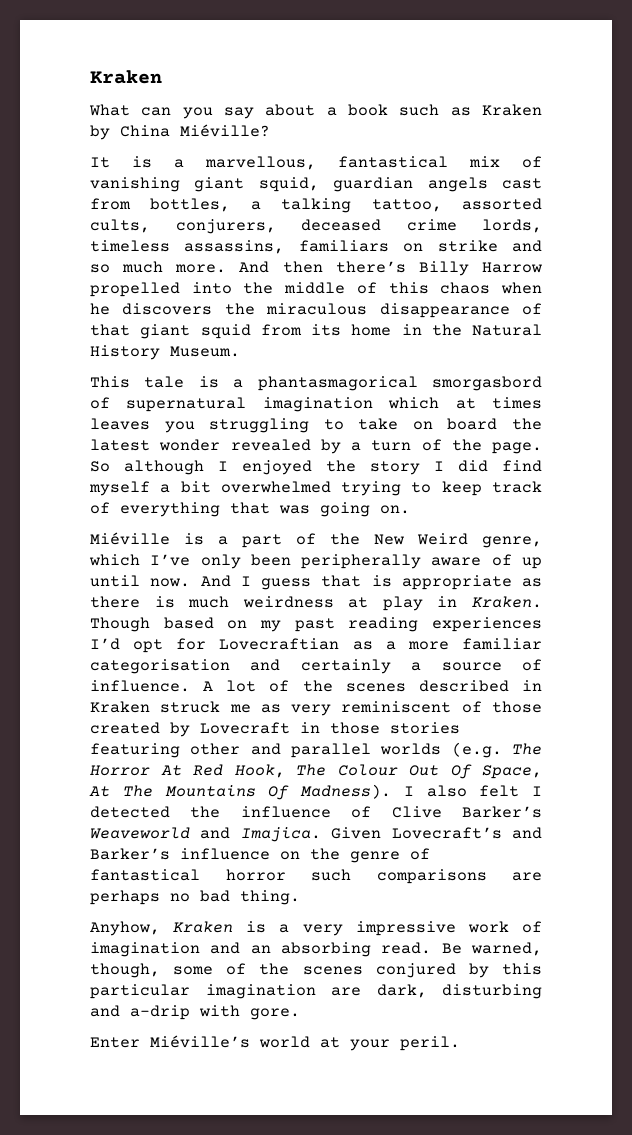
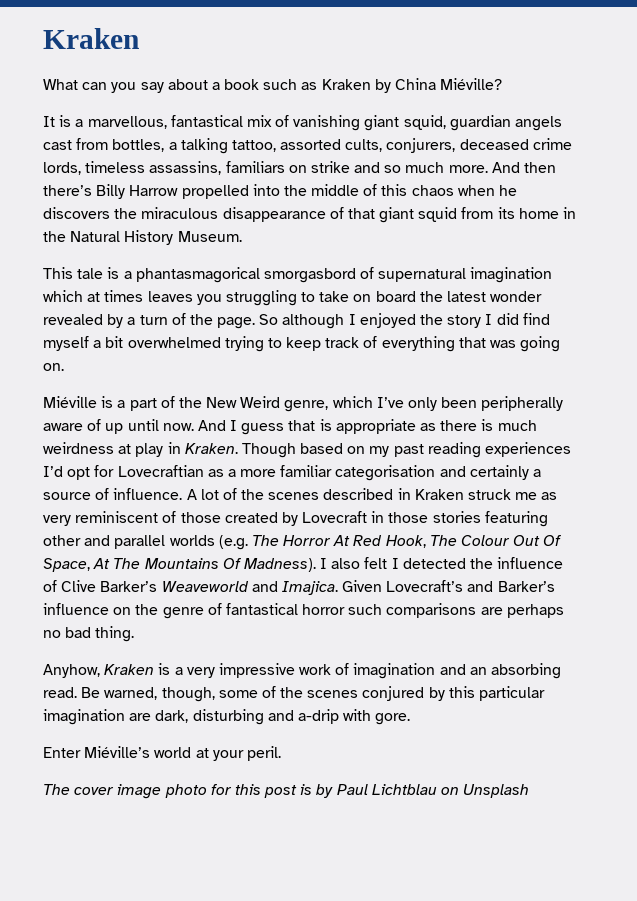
+ The cover image photo for this post is by Paul Lichtblau on Unsplash

